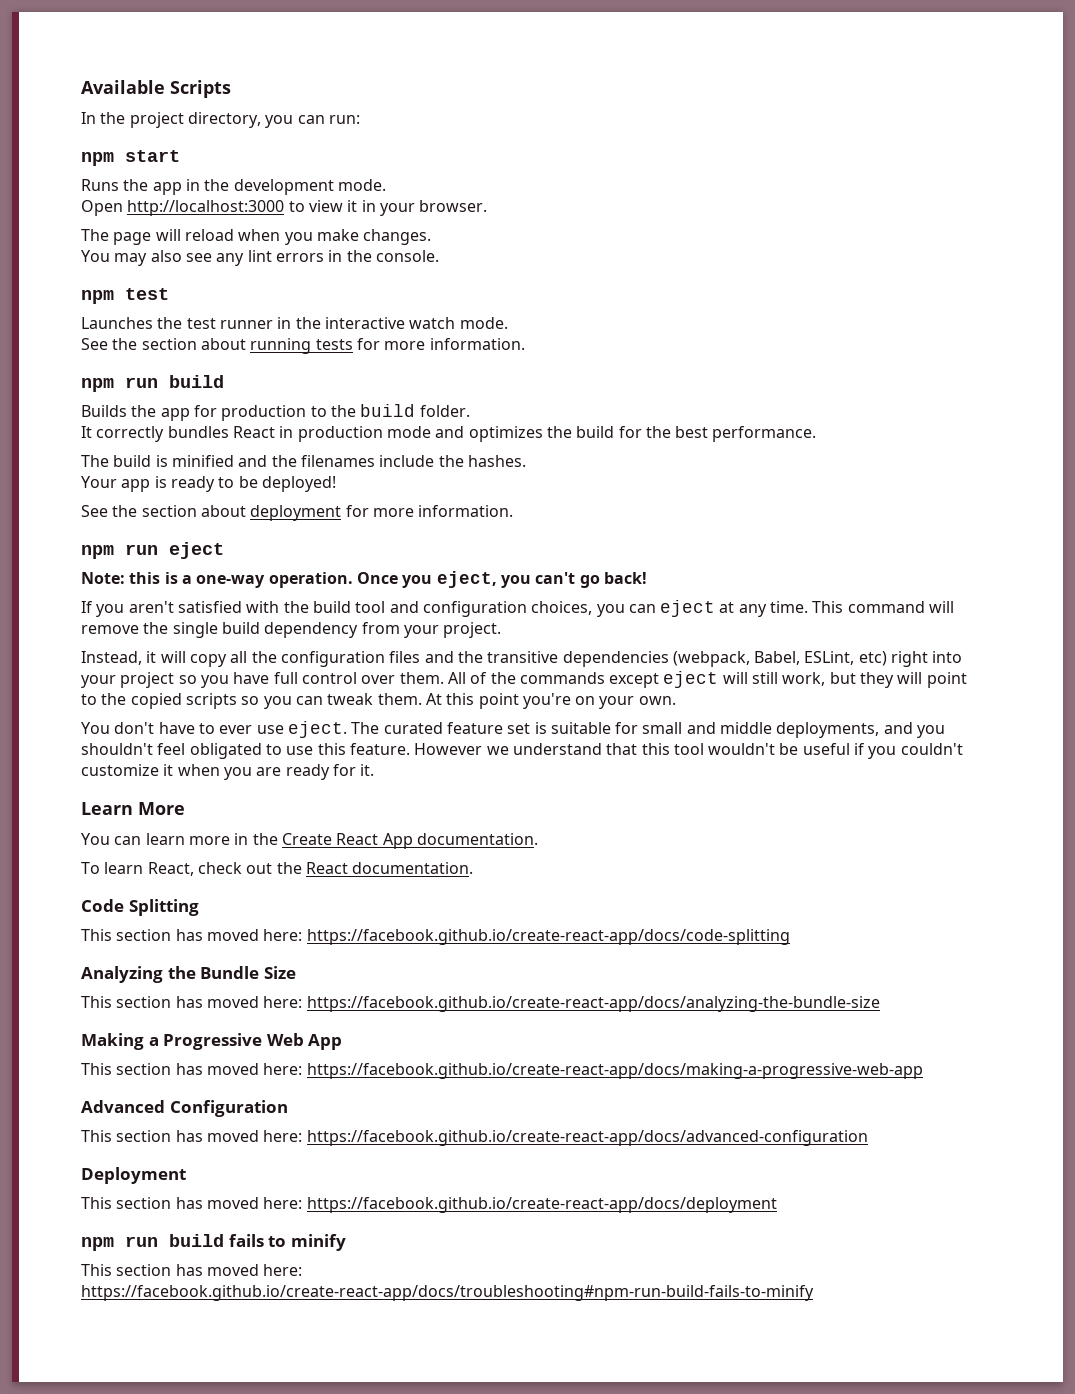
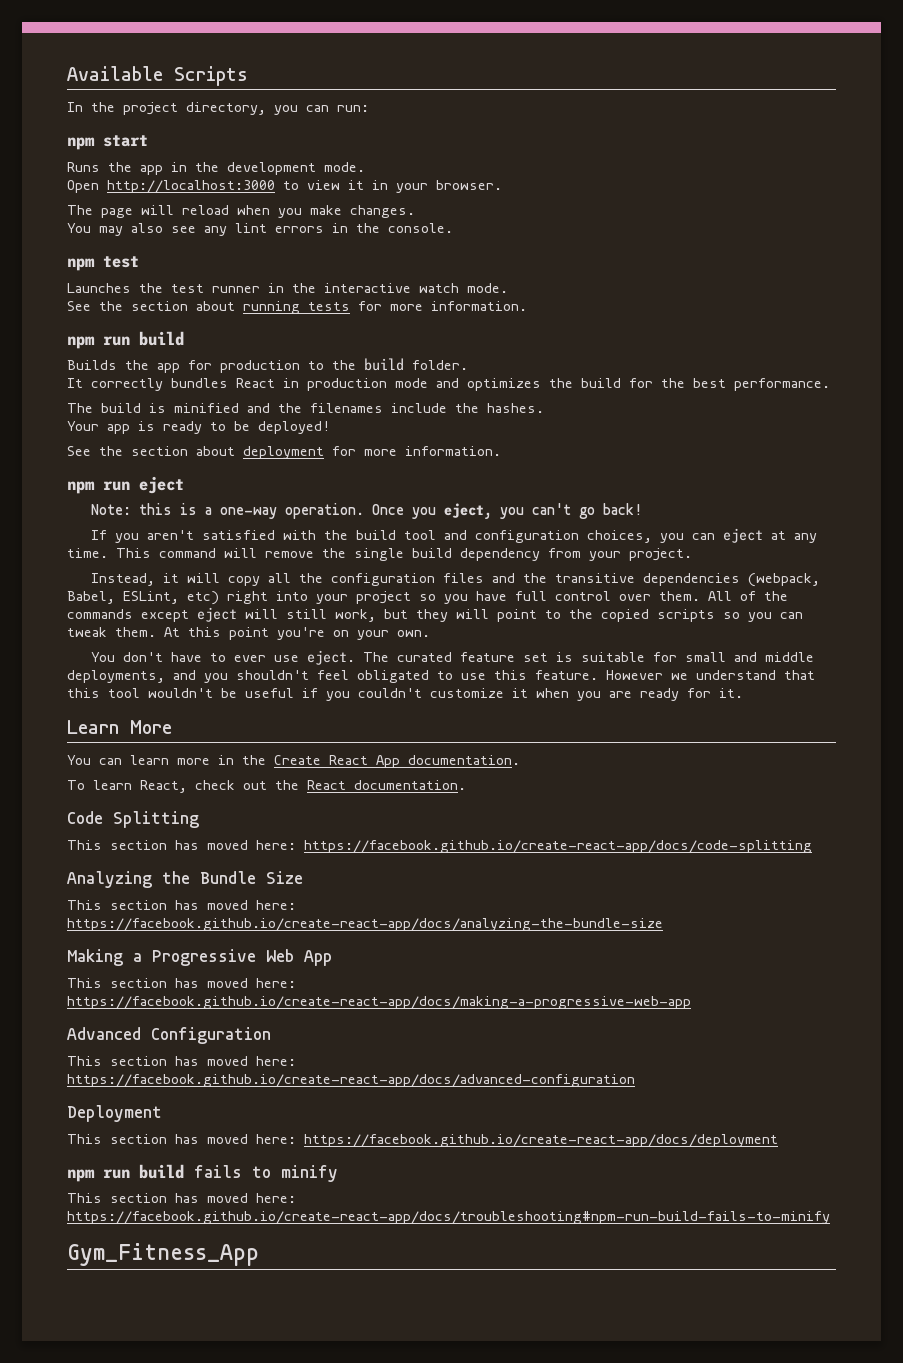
+ Gym_Fitness_App

